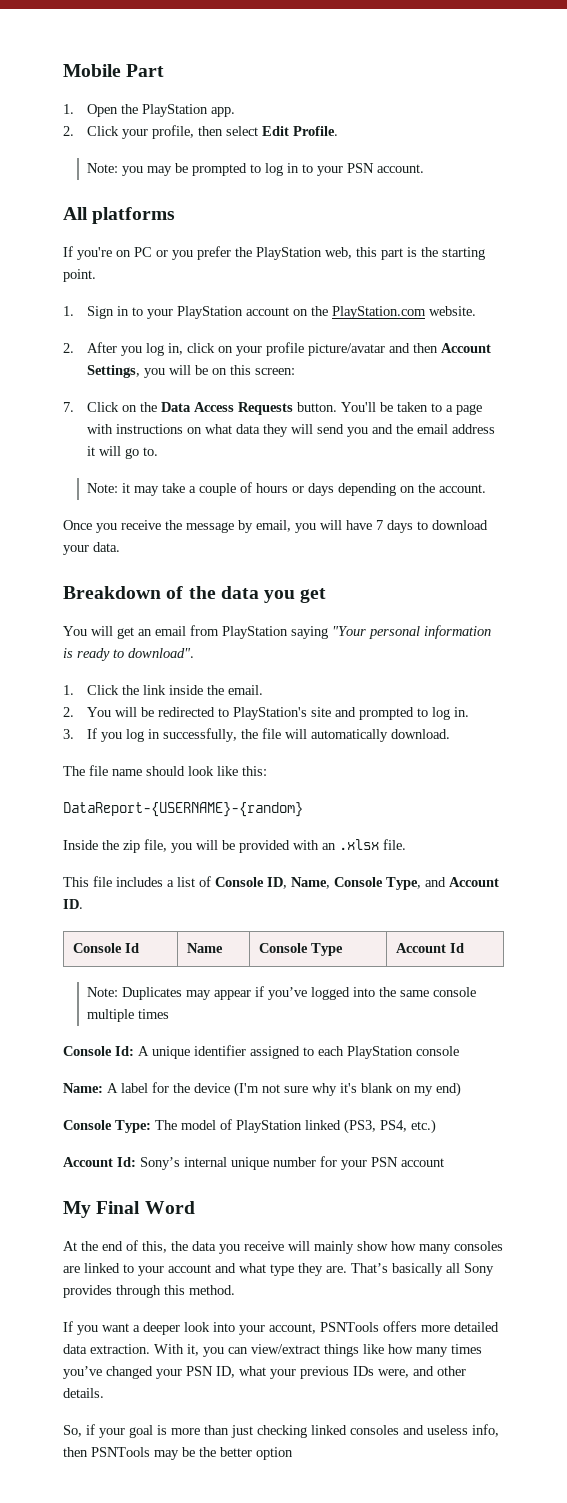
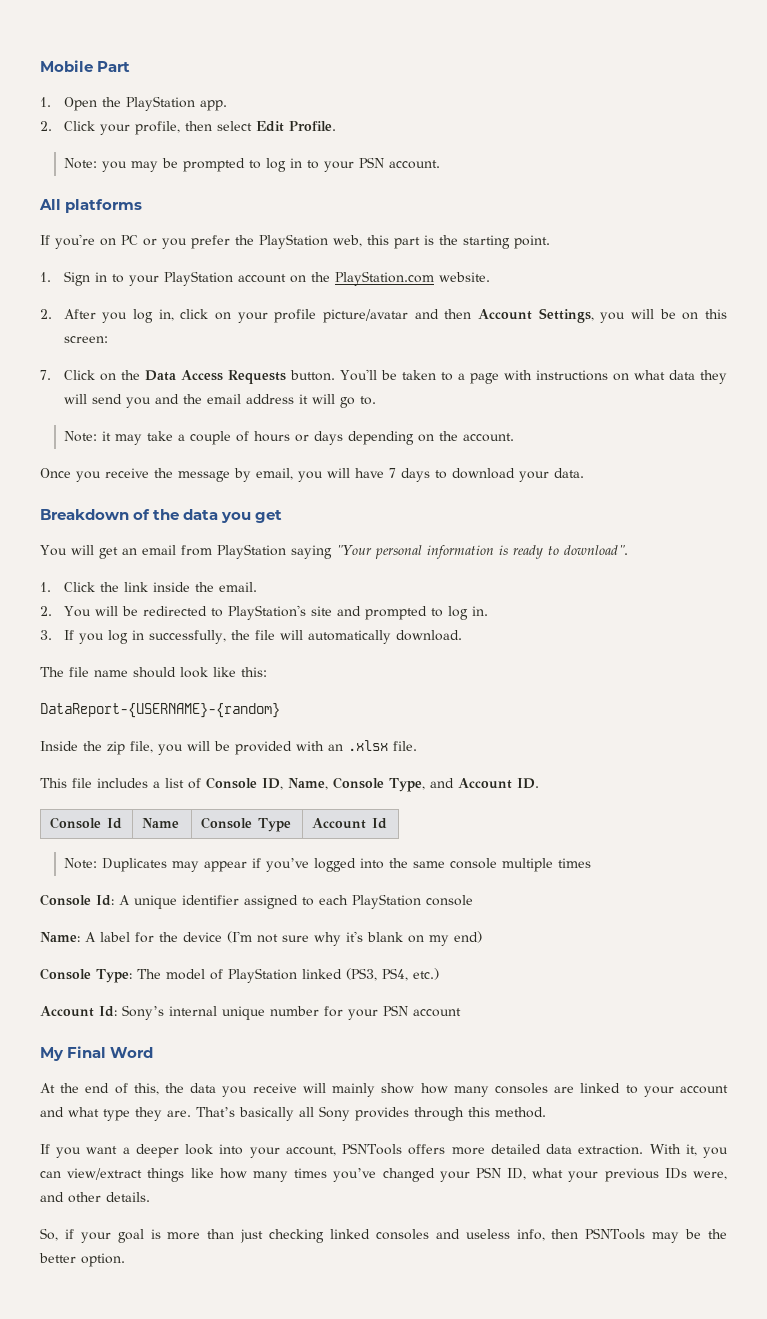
- So, if your goal is more than just checking linked consoles and useless info, then PSNTools may be the better option
+ So, if your goal is more than just checking linked consoles and useless info, then PSNTools may be the better option.

